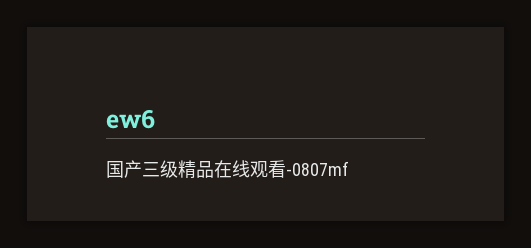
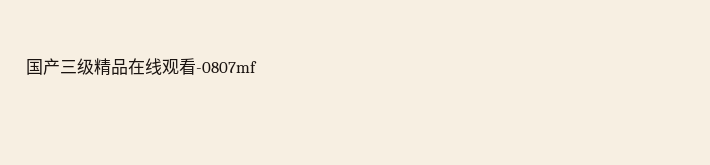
- ew6

